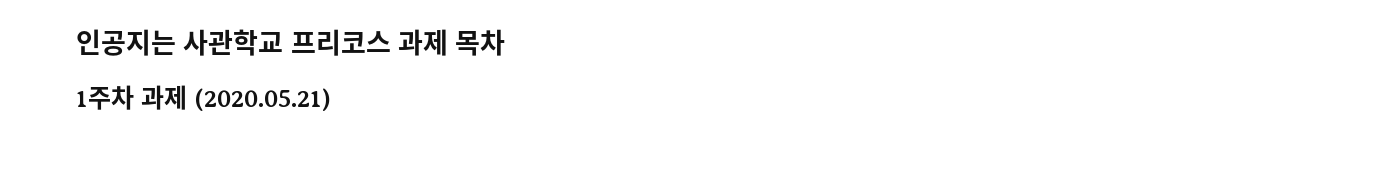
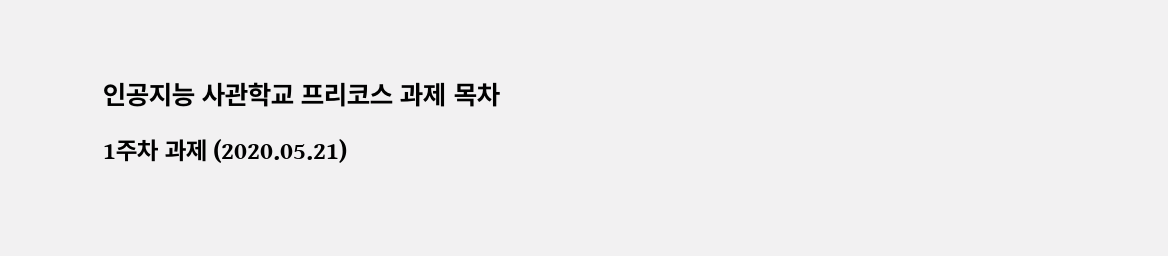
- 인공지는 사관학교 프리코스 과제 목차
+ 인공지능 사관학교 프리코스 과제 목차

